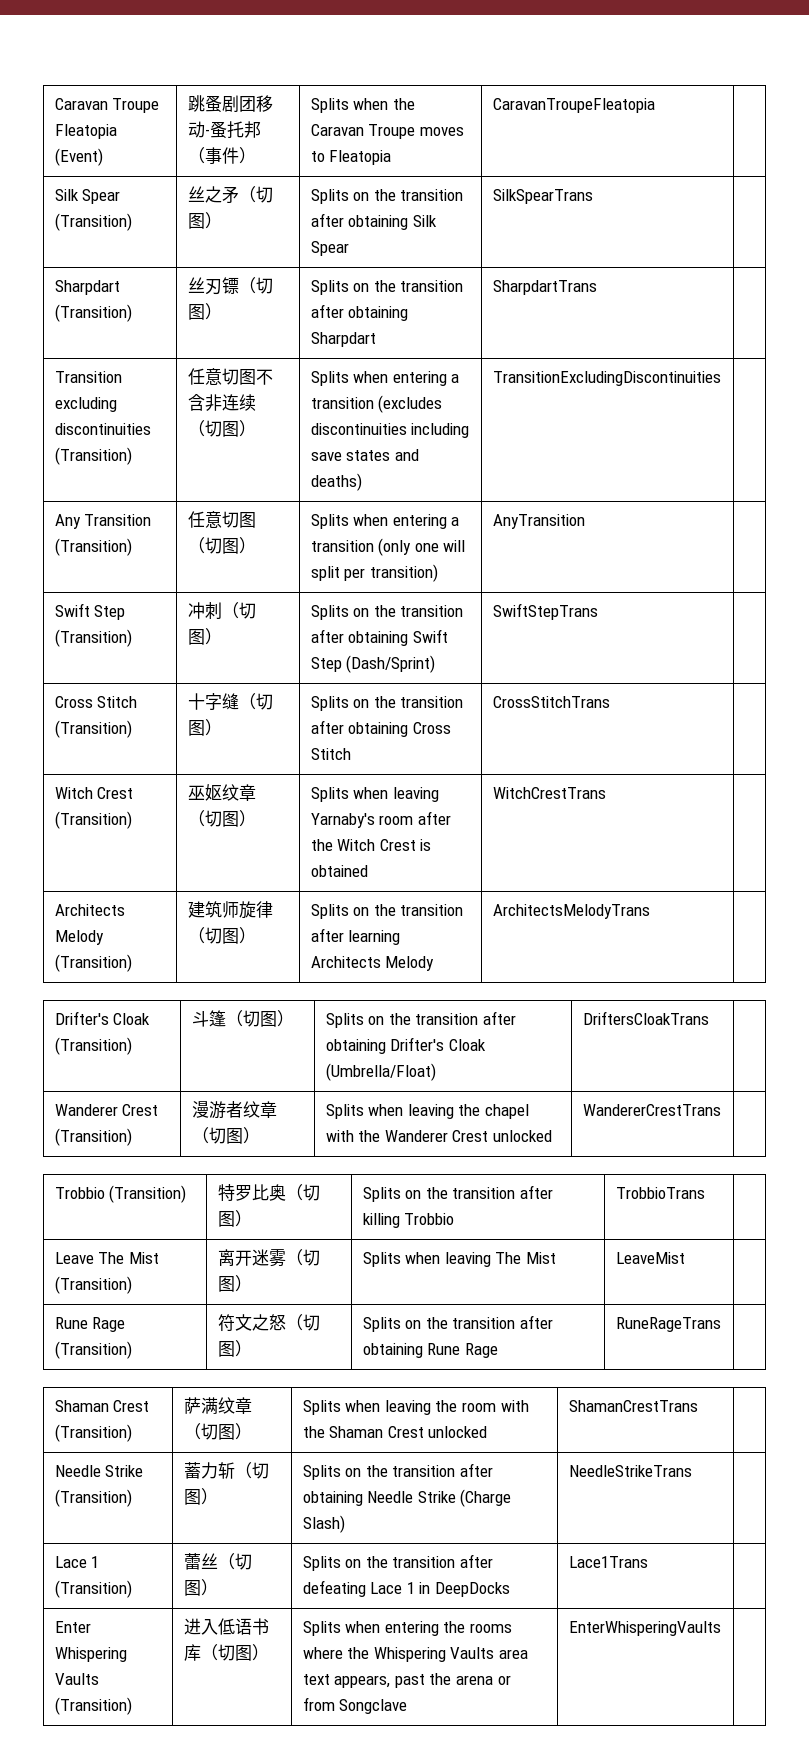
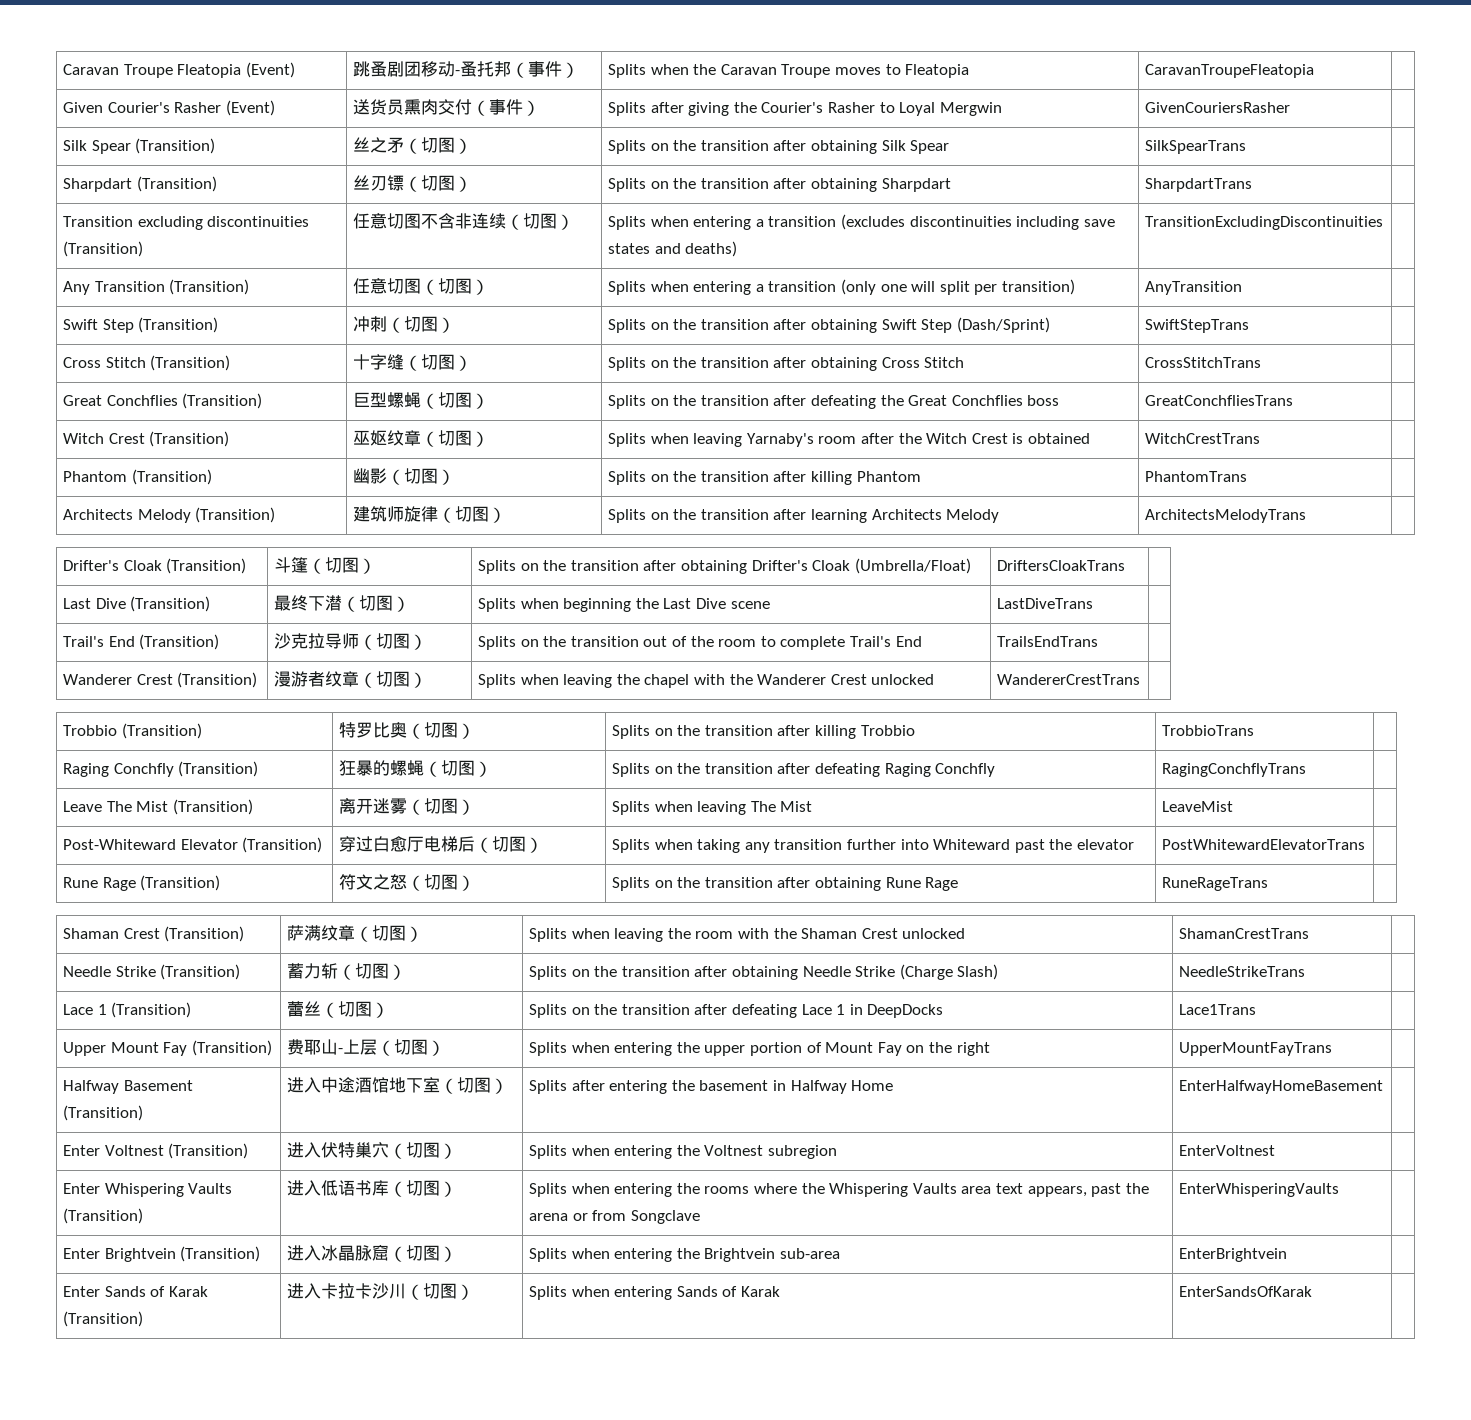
+ Given Courier's Rasher (Event) | 送货员熏肉交付（事件） | Splits after giving the Courier's Rasher to Loyal Mergwin | GivenCouriersRasher |
+ Great Conchflies (Transition) | 巨型螺蝇（切图） | Splits on the transition after defeating the Great Conchflies boss | GreatConchfliesTrans |
+ Phantom (Transition) | 幽影（切图） | Splits on the transition after killing Phantom | PhantomTrans |
+ Last Dive (Transition) | 最终下潜（切图） | Splits when beginning the Last Dive scene | LastDiveTrans |
+ Trail's End (Transition) | 沙克拉导师（切图） | Splits on the transition out of the room to complete Trail's End | TrailsEndTrans |
+ Raging Conchfly (Transition) | 狂暴的螺蝇（切图） | Splits on the transition after defeating Raging Conchfly | RagingConchflyTrans |
+ Post-Whiteward Elevator (Transition) | 穿过白愈厅电梯后（切图） | Splits when taking any transition further into Whiteward past the elevator | PostWhitewardElevatorTrans |
+ Upper Mount Fay (Transition) | 费耶山-上层（切图） | Splits when entering the upper portion of Mount Fay on the right | UpperMountFayTrans |
+ Halfway Basement (Transition) | 进入中途酒馆地下室（切图） | Splits after entering the basement in Halfway Home | EnterHalfwayHomeBasement |
+ Enter Voltnest (Transition) | 进入伏特巢穴（切图） | Splits when entering the Voltnest subregion | EnterVoltnest |
+ Enter Brightvein (Transition) | 进入冰晶脉窟（切图） | Splits when entering the Brightvein sub-area | EnterBrightvein |
+ Enter Sands of Karak (Transition) | 进入卡拉卡沙川（切图） | Splits when entering Sands of Karak | EnterSandsOfKarak |

